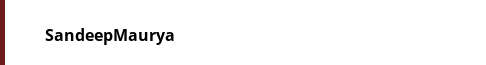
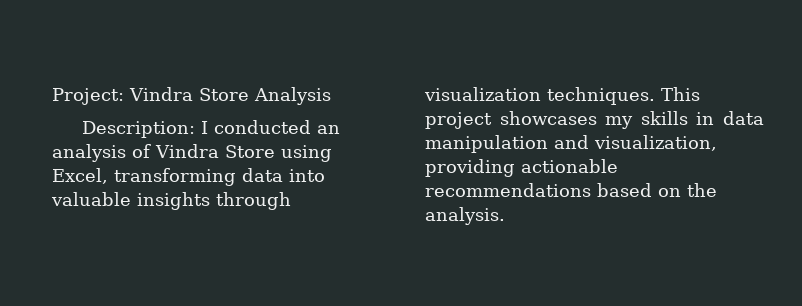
- SandeepMaurya
+ Project: Vindra Store Analysis
+ Description: I conducted an analysis of Vindra Store using Excel, transforming data into valuable insights through visualization techniques. This project showcases my skills in data manipulation and visualization, providing actionable recommendations based on the analysis.

